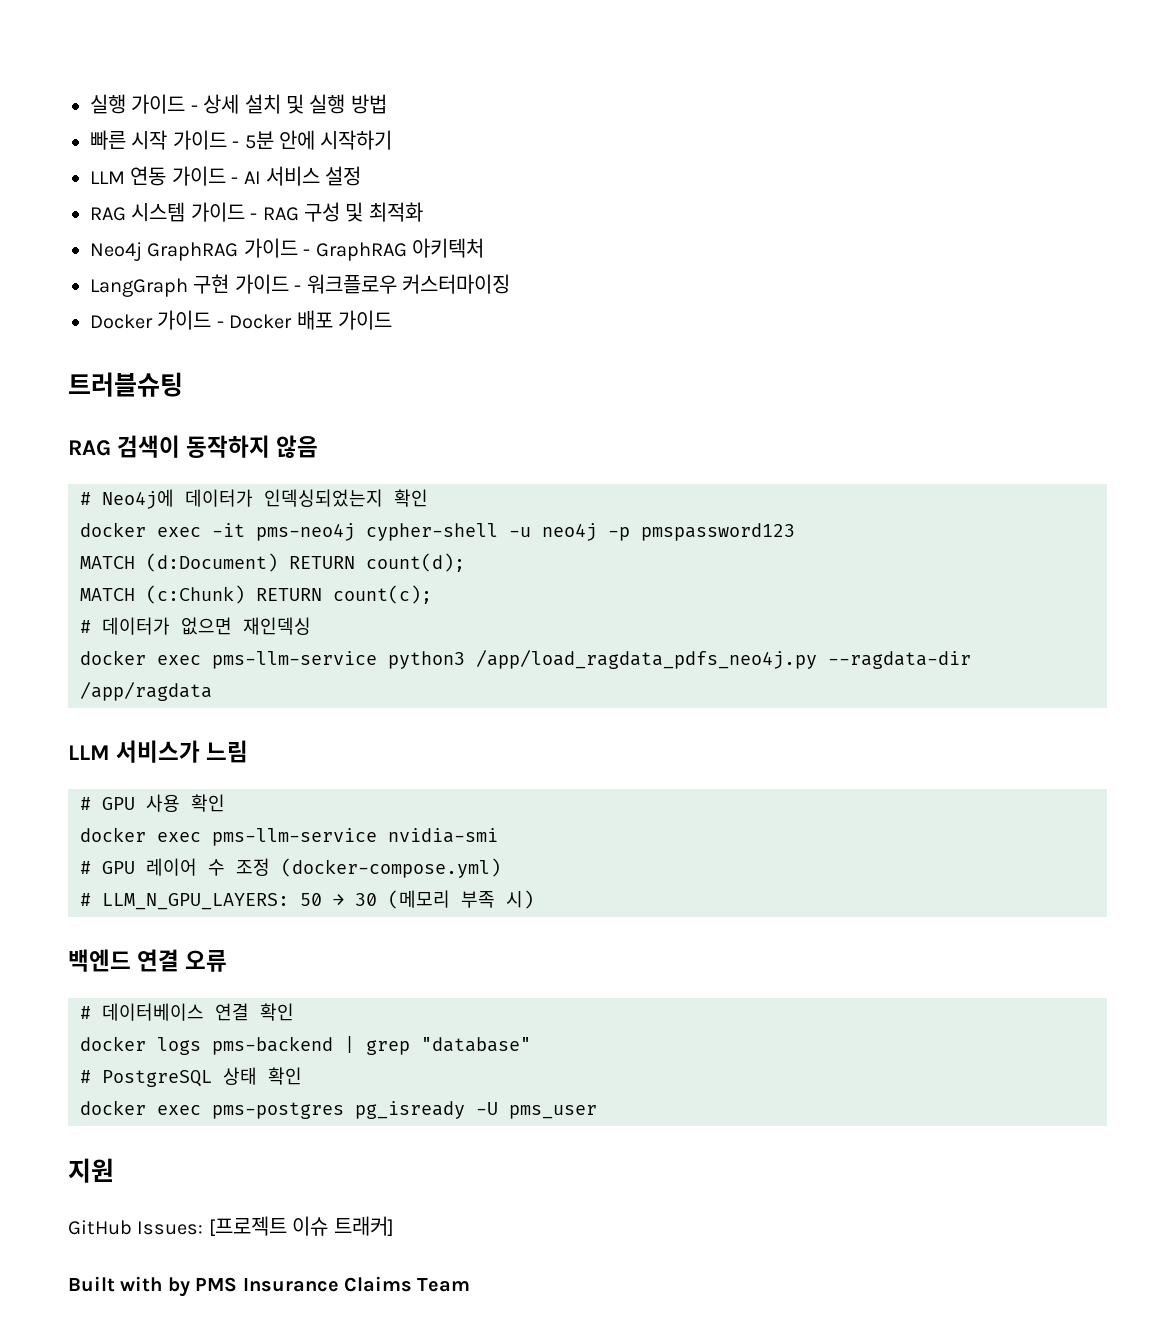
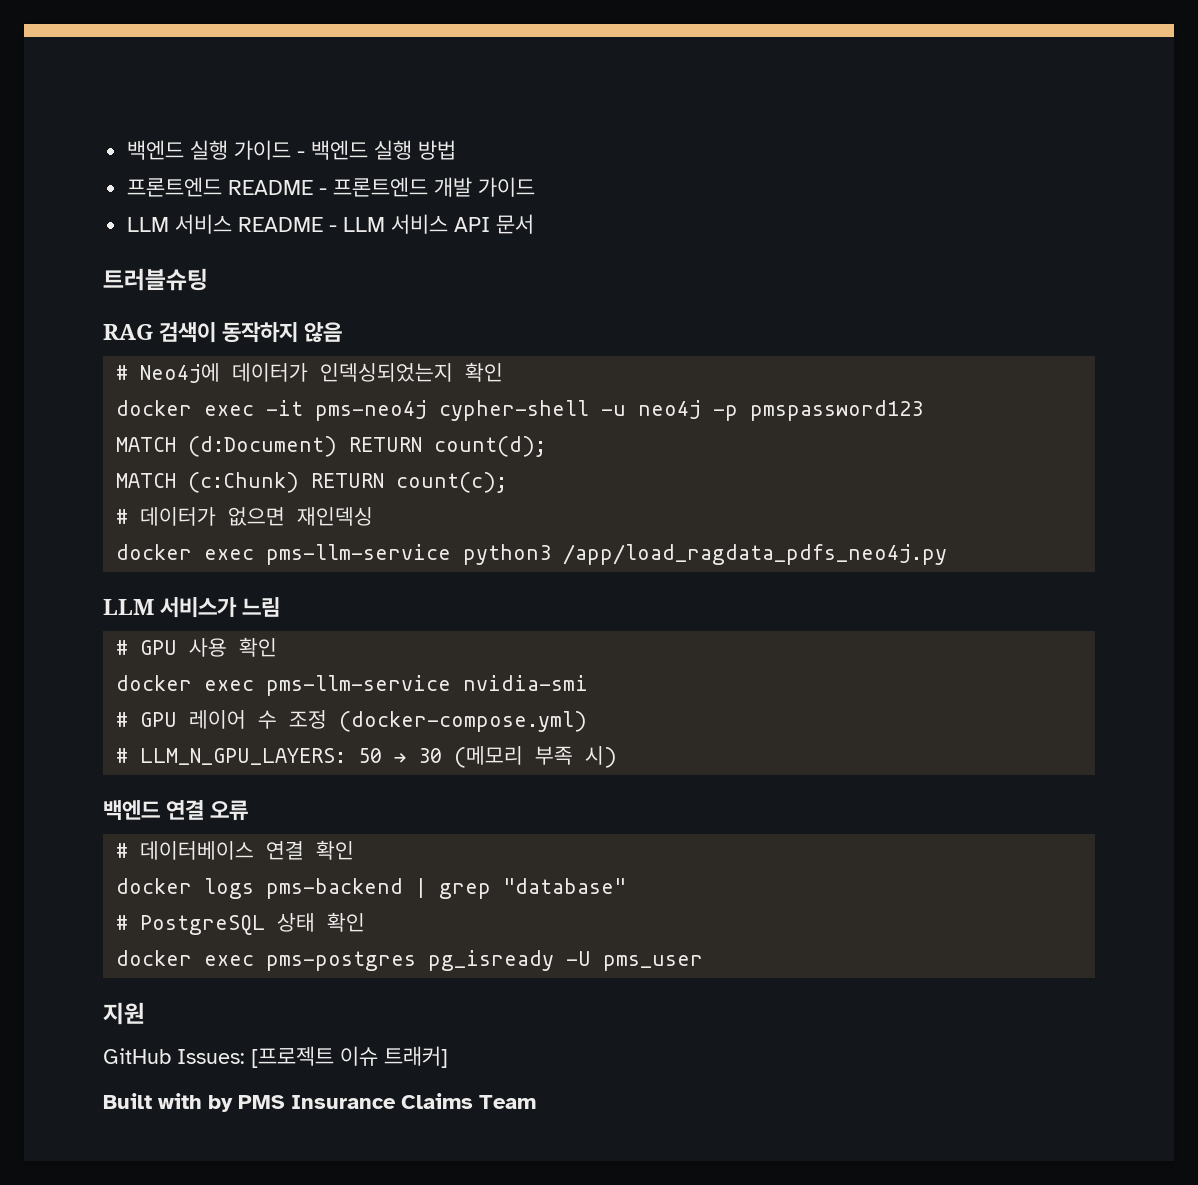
- 실행 가이드 - 상세 설치 및 실행 방법
+ 백엔드 실행 가이드 - 백엔드 실행 방법
- 빠른 시작 가이드 - 5분 안에 시작하기
- LLM 연동 가이드 - AI 서비스 설정
- RAG 시스템 가이드 - RAG 구성 및 최적화
- Neo4j GraphRAG 가이드 - GraphRAG 아키텍처
- LangGraph 구현 가이드 - 워크플로우 커스터마이징
- Docker 가이드 - Docker 배포 가이드
+ 프론트엔드 README - 프론트엔드 개발 가이드
+ LLM 서비스 README - LLM 서비스 API 문서
- docker exec pms-llm-service python3 /app/load_ragdata_pdfs_neo4j.py --ragdata-dir /app/ragdata
+ docker exec pms-llm-service python3 /app/load_ragdata_pdfs_neo4j.py

